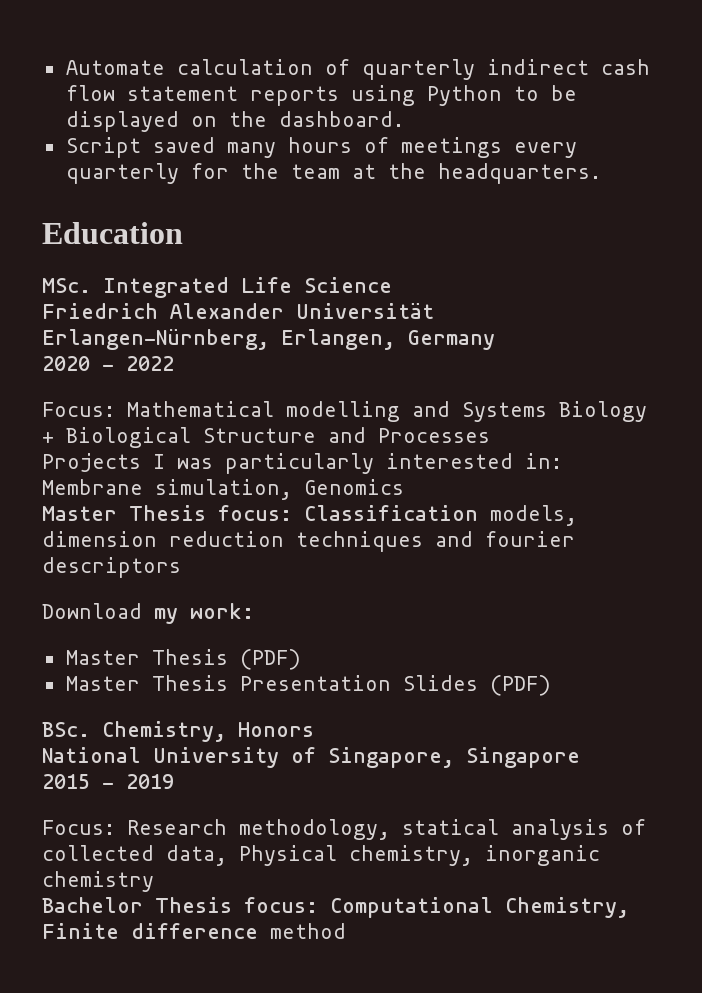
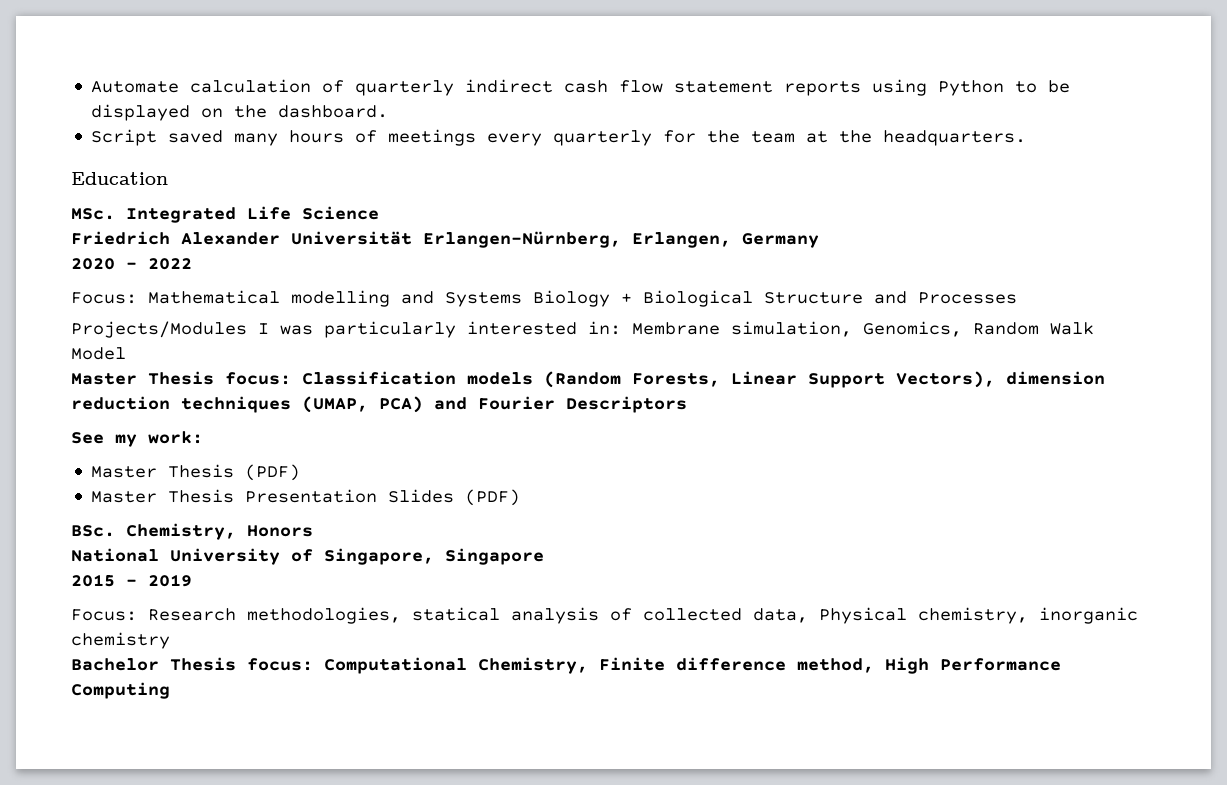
- Projects I was particularly interested in: Membrane simulation, Genomics
+ Projects/Modules I was particularly interested in: Membrane simulation, Genomics, Random Walk Model
- Master Thesis focus: Classification models, dimension reduction techniques and fourier descriptors
- Download my work:
+ Master Thesis focus: Classification models (Random Forests, Linear Support Vectors), dimension reduction techniques (UMAP, PCA) and Fourier Descriptors
+ See my work:
- Focus: Research methodology, statical analysis of collected data, Physical chemistry, inorganic chemistry
+ Focus: Research methodologies, statical analysis of collected data, Physical chemistry, inorganic chemistry
- Bachelor Thesis focus: Computational Chemistry, Finite difference method
+ Bachelor Thesis focus: Computational Chemistry, Finite difference method, High Performance Computing

